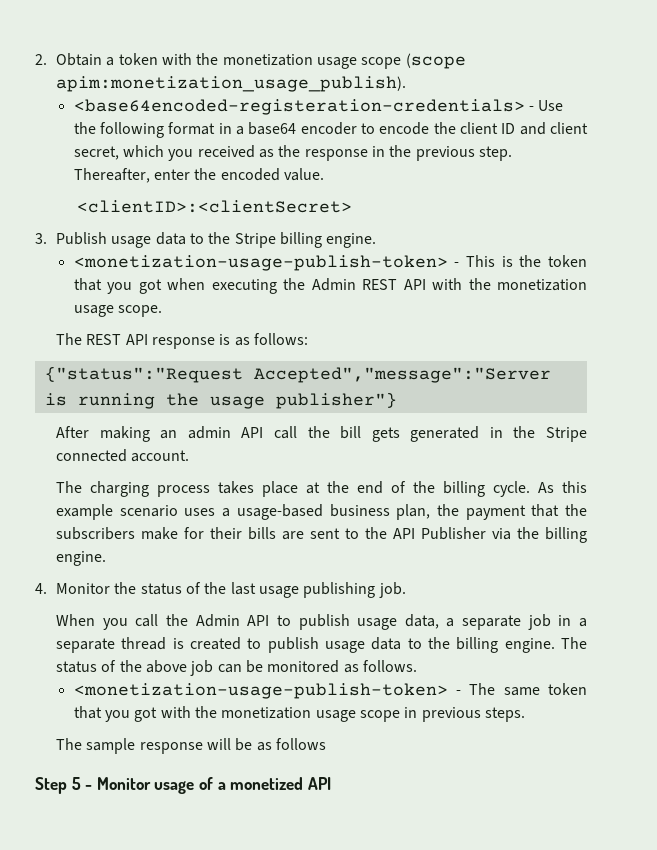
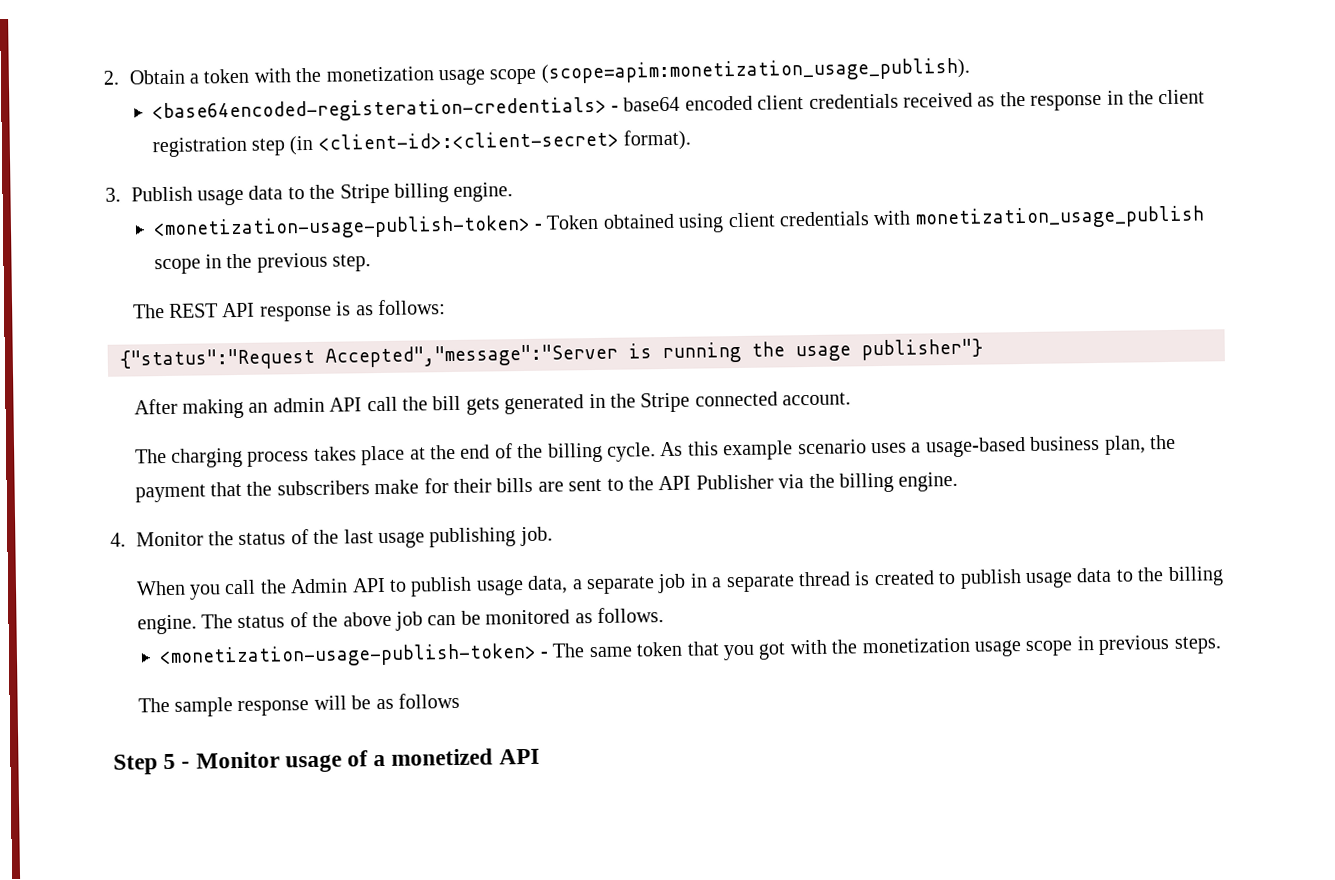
- 2. Obtain a token with the monetization usage scope (scope apim:monetization_usage_publish).
+ 2. Obtain a token with the monetization usage scope (scope=apim:monetization_usage_publish).
- <base64encoded-registeration-credentials> - Use the following format in a base64 encoder to encode the client ID and client secret, which you received as the response in the previous step. Thereafter, enter the encoded value.
- <clientID>:<clientSecret>
+ <base64encoded-registeration-credentials> - base64 encoded client credentials received as the response in the client registration step (in <client-id>:<client-secret> format).
- <monetization-usage-publish-token> - This is the token that you got when executing the Admin REST API with the monetization usage scope.
+ <monetization-usage-publish-token> - Token obtained using client credentials with monetization_usage_publish scope in the previous step.

